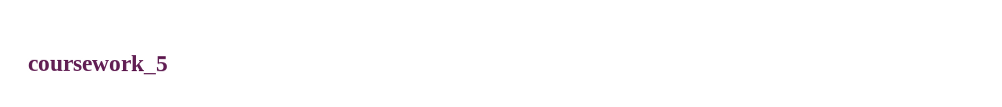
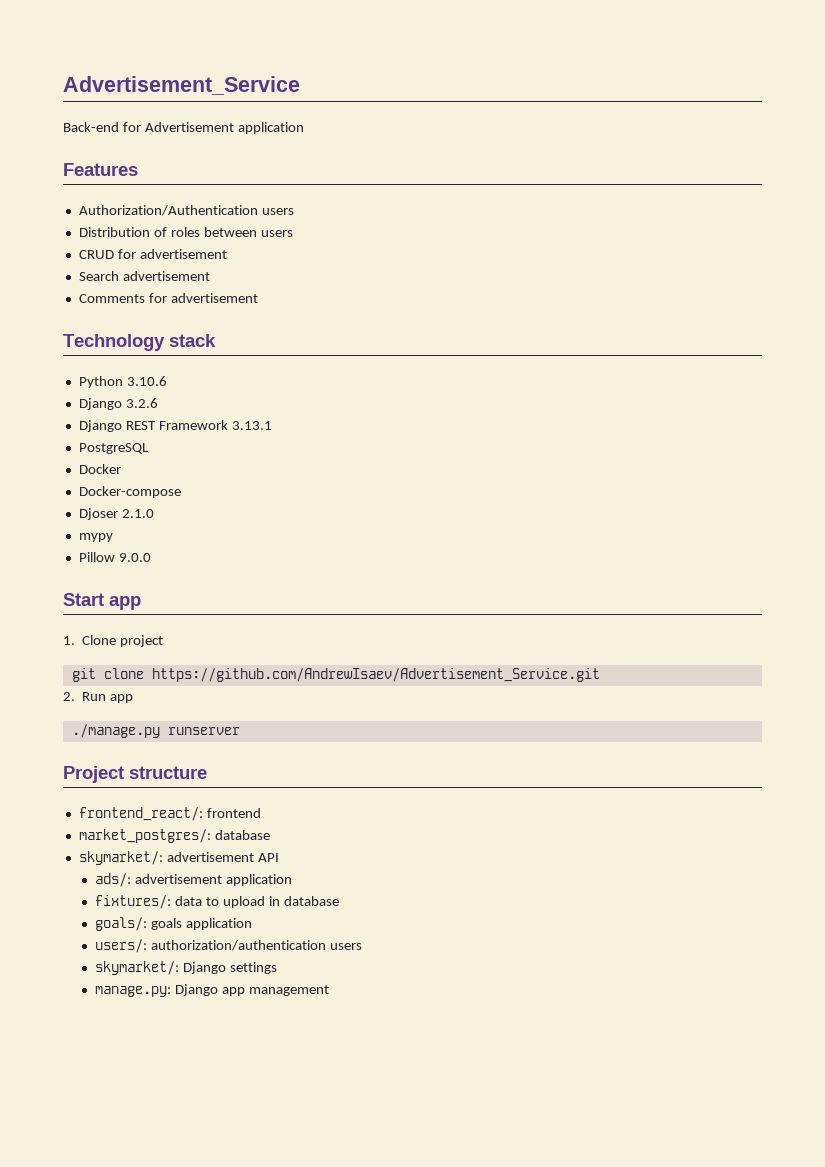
- coursework_5
+ Advertisement_Service
+ Back-end for Advertisement application
+ Features
+ Authorization/Authentication users
+ Distribution of roles between users
+ CRUD for advertisement
+ Search advertisement
+ Comments for advertisement
+ Technology stack
+ Python 3.10.6
+ Django 3.2.6
+ Django REST Framework 3.13.1
+ PostgreSQL
+ Docker
+ Docker-compose
+ Djoser 2.1.0
+ mypy
+ Pillow 9.0.0
+ Start app
+ 1. Clone project
+ git clone https://github.com/AndrewIsaev/Advertisement_Service.git
+ 2. Run app
+ ./manage.py runserver
+ Project structure
+ frontend_react/: frontend
+ market_postgres/: database
+ skymarket/: advertisement API
+ ads/: advertisement application
+ fixtures/: data to upload in database
+ goals/: goals application
+ users/: authorization/authentication users
+ skymarket/: Django settings
+ manage.py: Django app management

